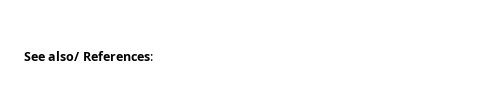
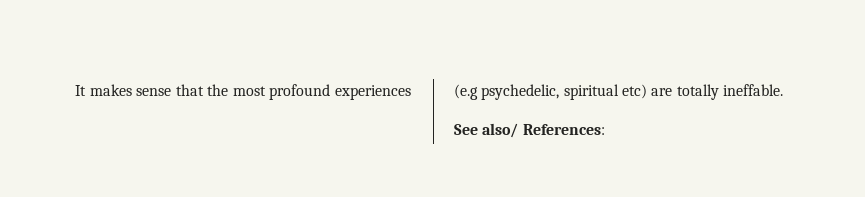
+ It makes sense that the most profound experiences (e.g psychedelic, spiritual etc) are totally ineffable.

